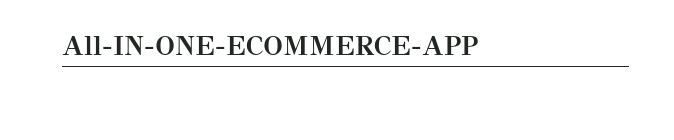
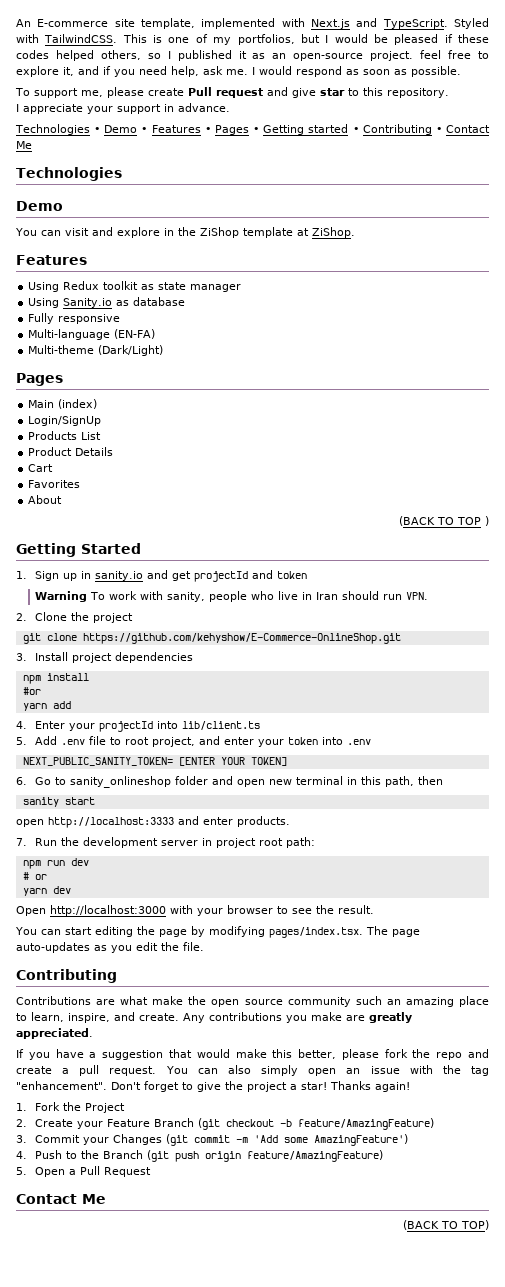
- All-IN-ONE-ECOMMERCE-APP
+ An E-commerce site template, implemented with Next.js and TypeScript. Styled with TailwindCSS. This is one of my portfolios, but I would be pleased if these codes helped others, so I published it as an open-source project. feel free to explore it, and if you need help, ask me. I would respond as soon as possible.
+ To support me, please create Pull request and give star to this repository.
+ I appreciate your support in advance.
+ Technologies • Demo • Features • Pages • Getting started • Contributing • Contact Me
+ Technologies
+ Demo
+ You can visit and explore in the ZiShop template at ZiShop.
+ Features
+ Using Redux toolkit as state manager
+ Using Sanity.io as database
+ Fully responsive
+ Multi-language (EN-FA)
+ Multi-theme (Dark/Light)
+ Pages
+ Main (index)
+ Login/SignUp
+ Products List
+ Product Details
+ Cart
+ Favorites
+ About
+ (BACK TO TOP )
+ Getting Started
+ 1. Sign up in sanity.io and get projectId and token
+ Warning To work with sanity, people who live in Iran should run VPN.
+ 2. Clone the project
+ git clone https://github.com/kehyshow/E-Commerce-OnlineShop.git
+ 3. Install project dependencies
+ npm install
+ #or
+ yarn add
+ 4. Enter your projectId into lib/client.ts
+ 5. Add .env file to root project, and enter your token into .env
+ NEXT_PUBLIC_SANITY_TOKEN= [ENTER YOUR TOKEN]
+ 6. Go to sanity_onlineshop folder and open new terminal in this path, then
+ sanity start
+ open http://localhost:3333 and enter products.
+ 7. Run the development server in project root path:
+ npm run dev
+ # or
+ yarn dev
+ Open http://localhost:3000 with your browser to see the result.
+ You can start editing the page by modifying pages/index.tsx. The page auto-updates as you edit the file.
+ Contributing
+ Contributions are what make the open source community such an amazing place to learn, inspire, and create. Any contributions you make are greatly appreciated.
+ If you have a suggestion that would make this better, please fork the repo and create a pull request. You can also simply open an issue with the tag "enhancement". Don't forget to give the project a star! Thanks again!
+ 1. Fork the Project
+ 2. Create your Feature Branch (git checkout -b feature/AmazingFeature)
+ 3. Commit your Changes (git commit -m 'Add some AmazingFeature')
+ 4. Push to the Branch (git push origin feature/AmazingFeature)
+ 5. Open a Pull Request
+ Contact Me
+ (BACK TO TOP)

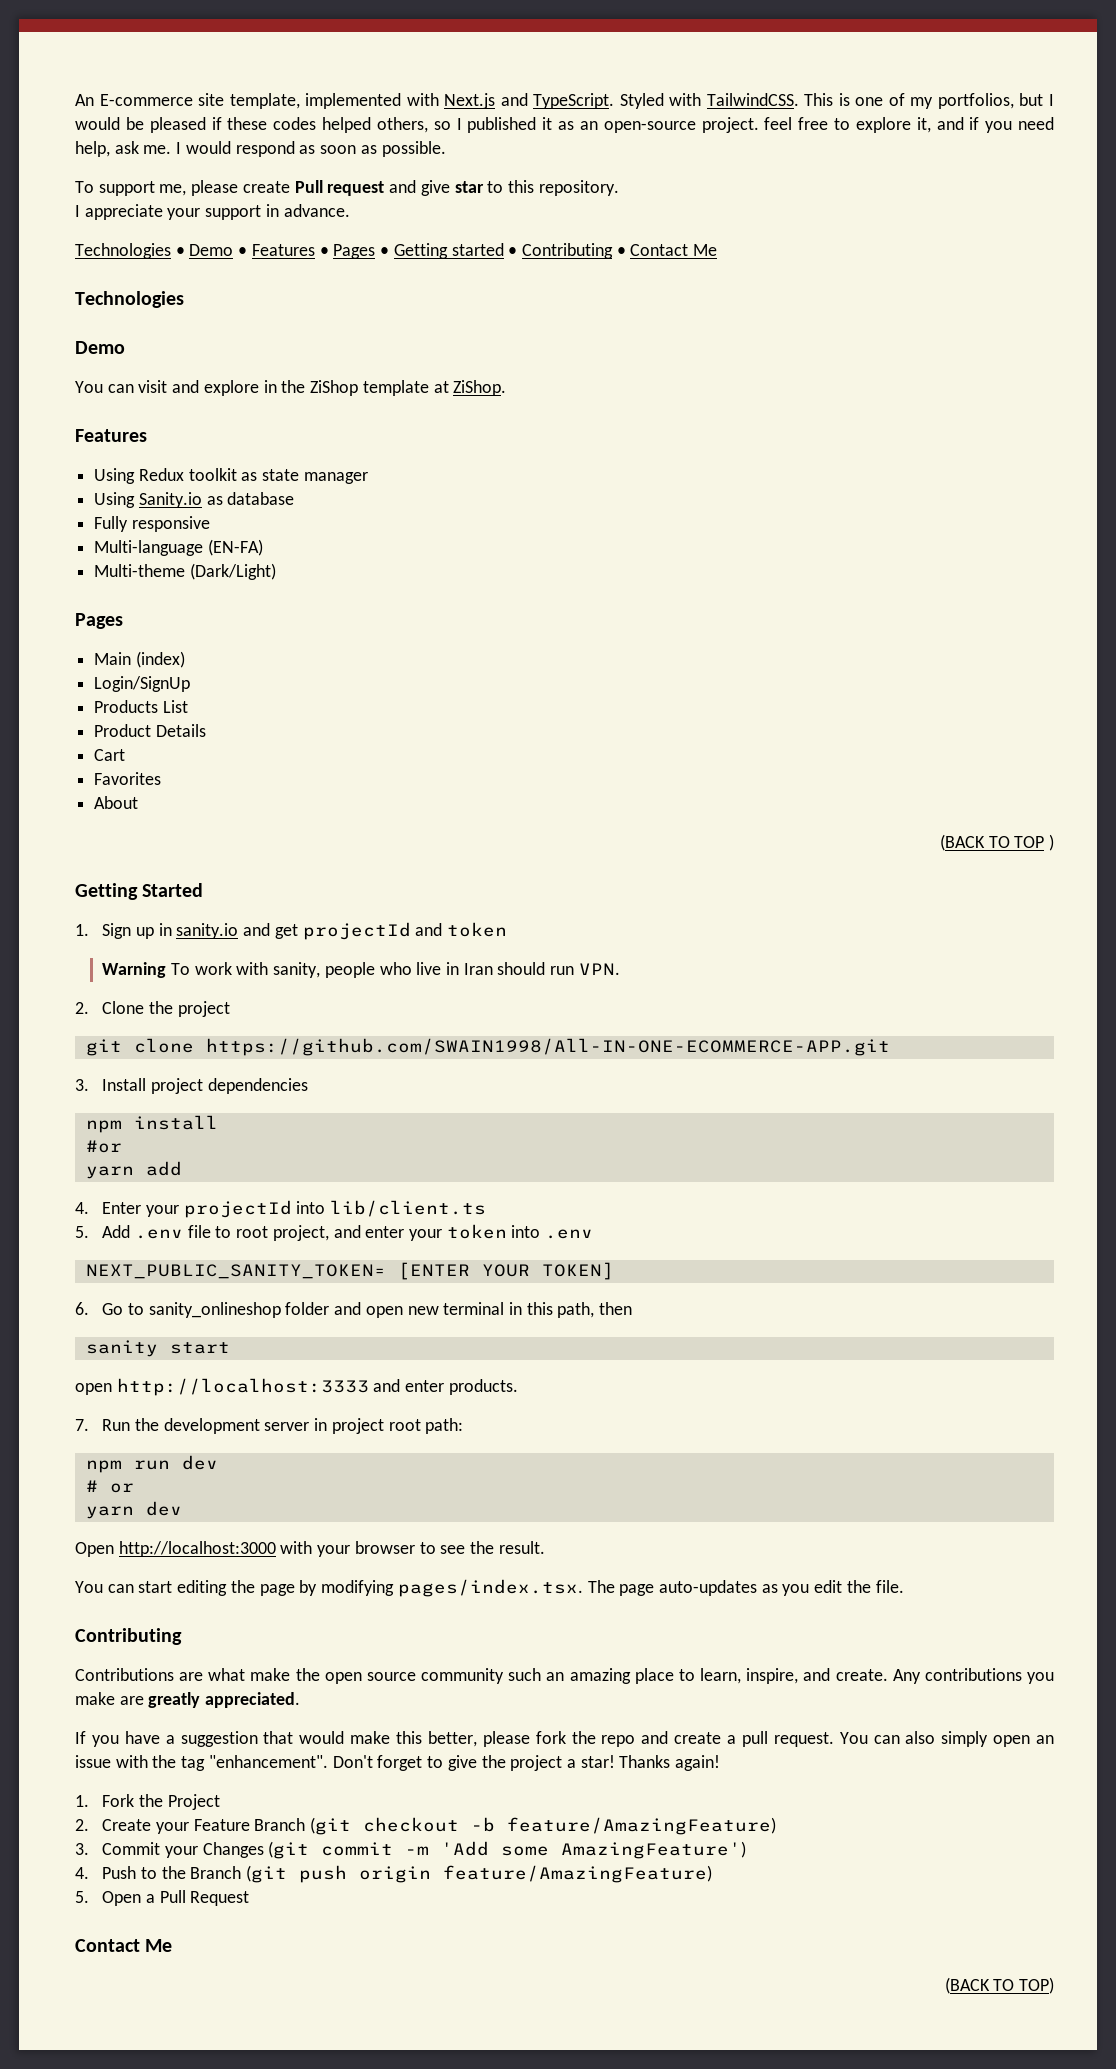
- git clone https://github.com/kehyshow/E-Commerce-OnlineShop.git
+ git clone https://github.com/SWAIN1998/All-IN-ONE-ECOMMERCE-APP.git

